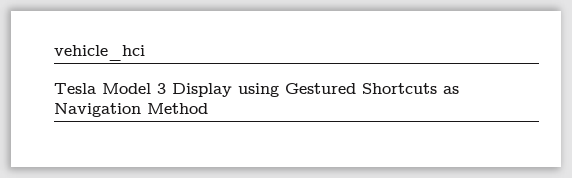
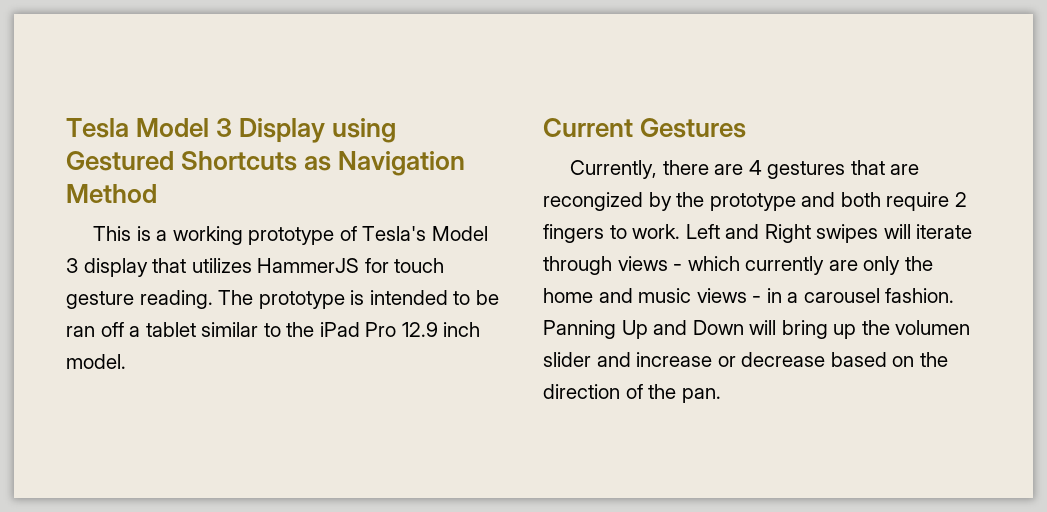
- vehicle_hci
+ This is a working prototype of Tesla's Model 3 display that utilizes HammerJS for touch gesture reading. The prototype is intended to be ran off a tablet similar to the iPad Pro 12.9 inch model.
+ Current Gestures
+ Currently, there are 4 gestures that are recongized by the prototype and both require 2 fingers to work. Left and Right swipes will iterate through views - which currently are only the home and music views - in a carousel fashion. Panning Up and Down will bring up the volumen slider and increase or decrease based on the direction of the pan.

